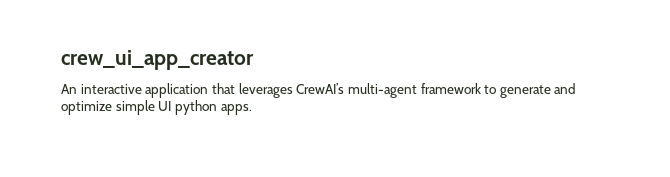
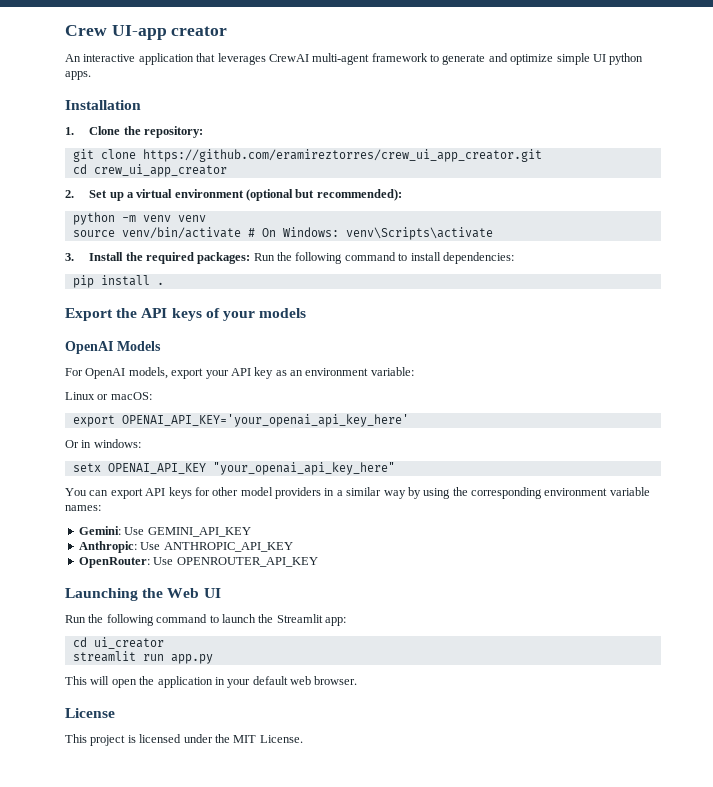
- crew_ui_app_creator
+ Crew UI-app creator
- An interactive application that leverages CrewAI’s multi-agent framework to generate and optimize simple UI python apps.
+ An interactive application that leverages CrewAI multi-agent framework to generate and optimize simple UI python apps.
+ Installation
+ 1. Clone the repository:
+ git clone https://github.com/eramireztorres/crew_ui_app_creator.git
+ cd crew_ui_app_creator
+ 2. Set up a virtual environment (optional but recommended):
+ python -m venv venv
+ source venv/bin/activate # On Windows: venv\Scripts\activate
+ 3. Install the required packages: Run the following command to install dependencies:
+ pip install .
+ Export the API keys of your models
+ OpenAI Models
+ For OpenAI models, export your API key as an environment variable:
+ Linux or macOS:
+ export OPENAI_API_KEY='your_openai_api_key_here'
+ Or in windows:
+ setx OPENAI_API_KEY "your_openai_api_key_here"
+ You can export API keys for other model providers in a similar way by using the corresponding environment variable names:
+ Gemini: Use GEMINI_API_KEY
+ Anthropic: Use ANTHROPIC_API_KEY
+ OpenRouter: Use OPENROUTER_API_KEY
+ Launching the Web UI
+ Run the following command to launch the Streamlit app:
+ cd ui_creator
+ streamlit run app.py
+ This will open the application in your default web browser.
+ License
+ This project is licensed under the MIT License.

